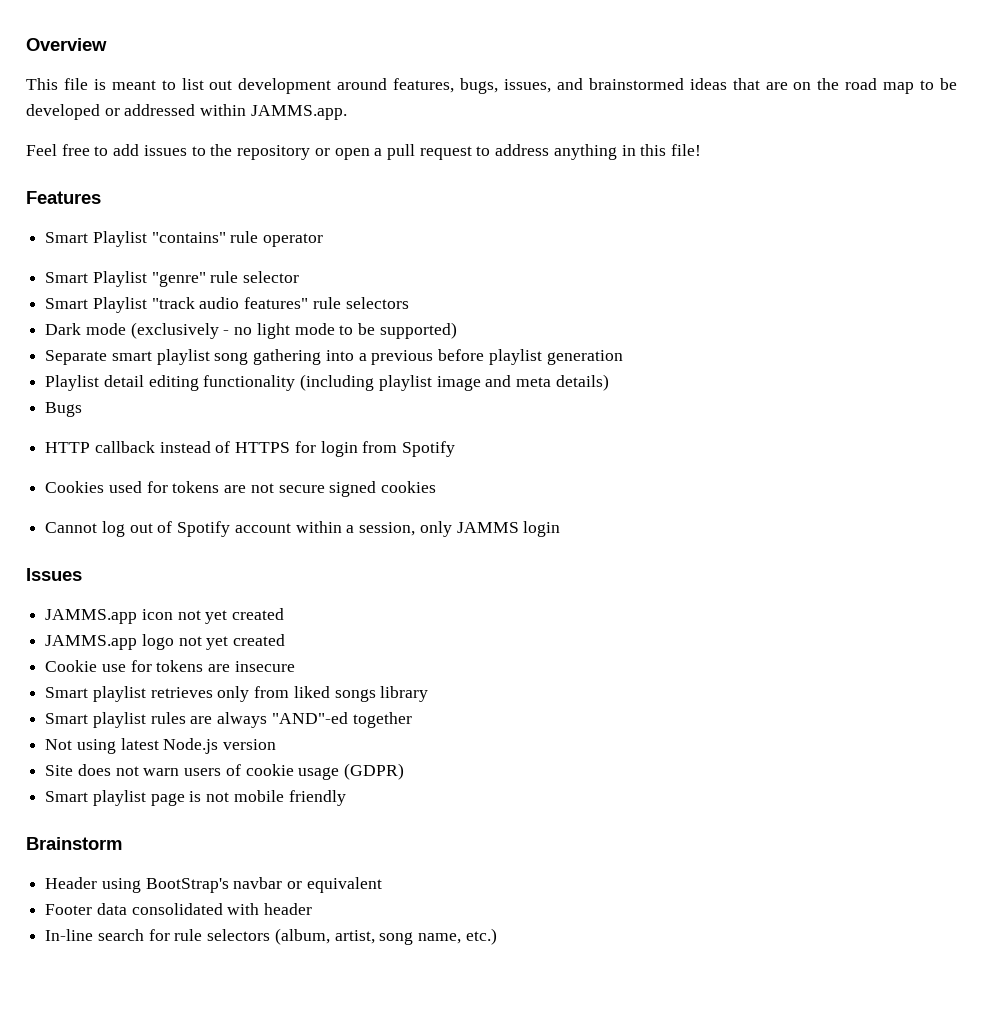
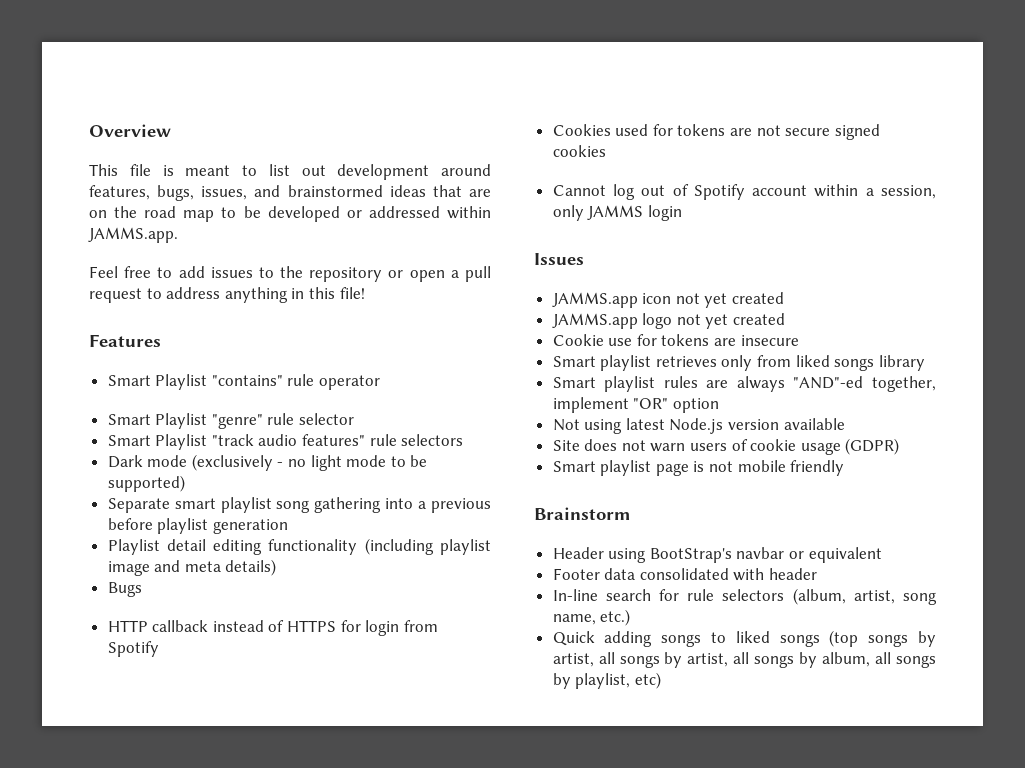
- Smart playlist rules are always "AND"-ed together
+ Smart playlist rules are always "AND"-ed together, implement "OR" option
- Not using latest Node.js version
+ Not using latest Node.js version available
+ Quick adding songs to liked songs (top songs by artist, all songs by artist, all songs by album, all songs by playlist, etc)

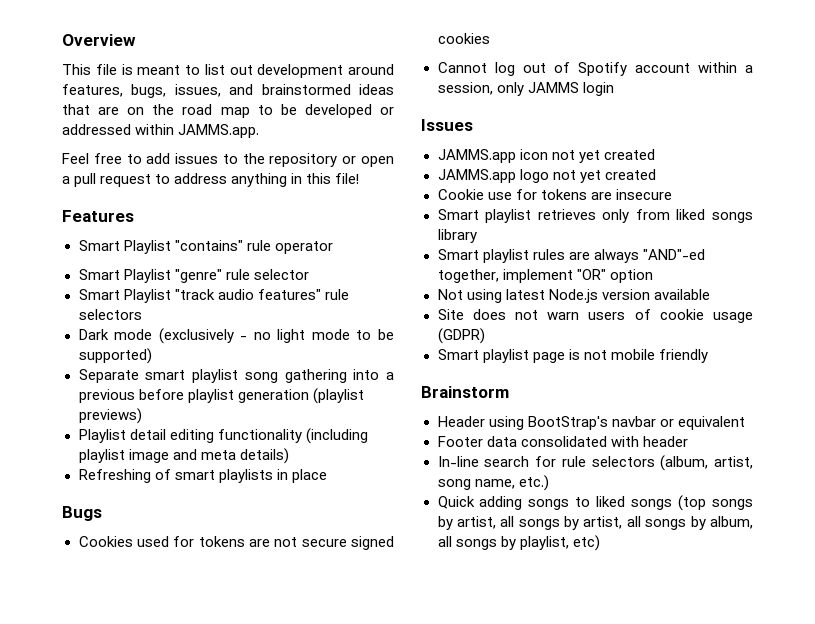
- Separate smart playlist song gathering into a previous before playlist generation
+ Separate smart playlist song gathering into a previous before playlist generation (playlist previews)
+ Refreshing of smart playlists in place
  Bugs
- HTTP callback instead of HTTPS for login from Spotify

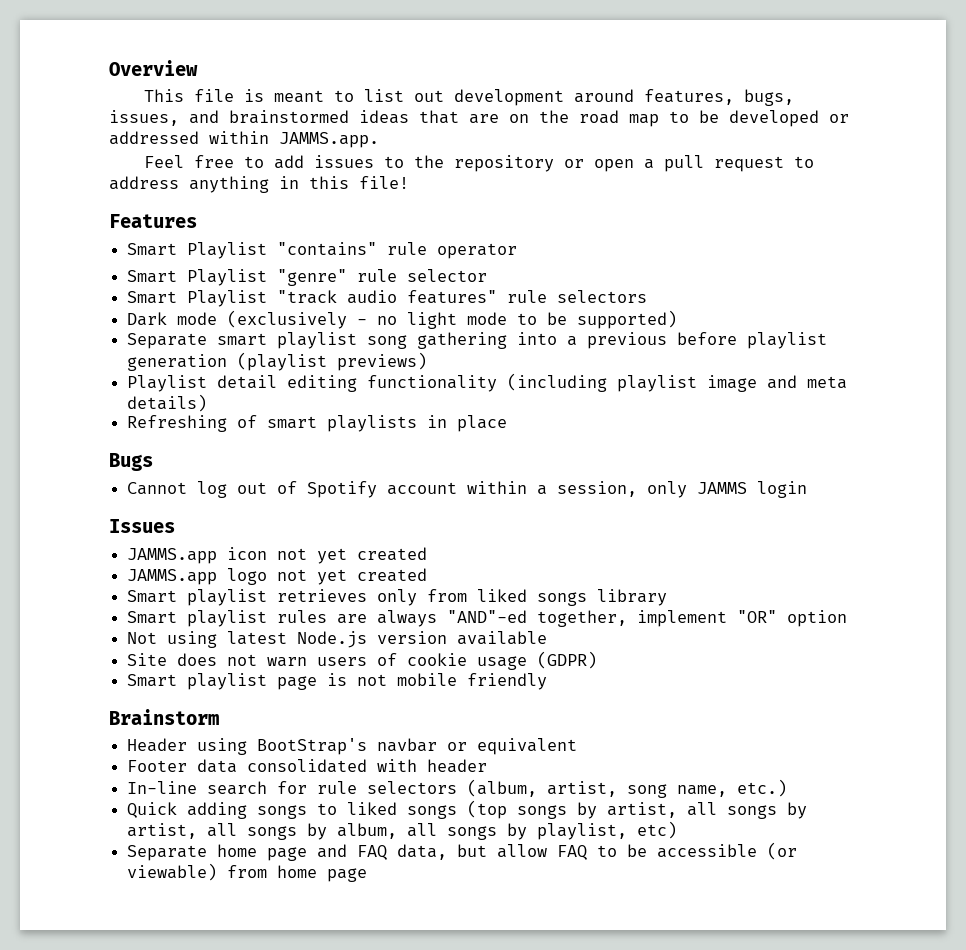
- Cookies used for tokens are not secure signed cookies
- Cookie use for tokens are insecure
+ Separate home page and FAQ data, but allow FAQ to be accessible (or viewable) from home page

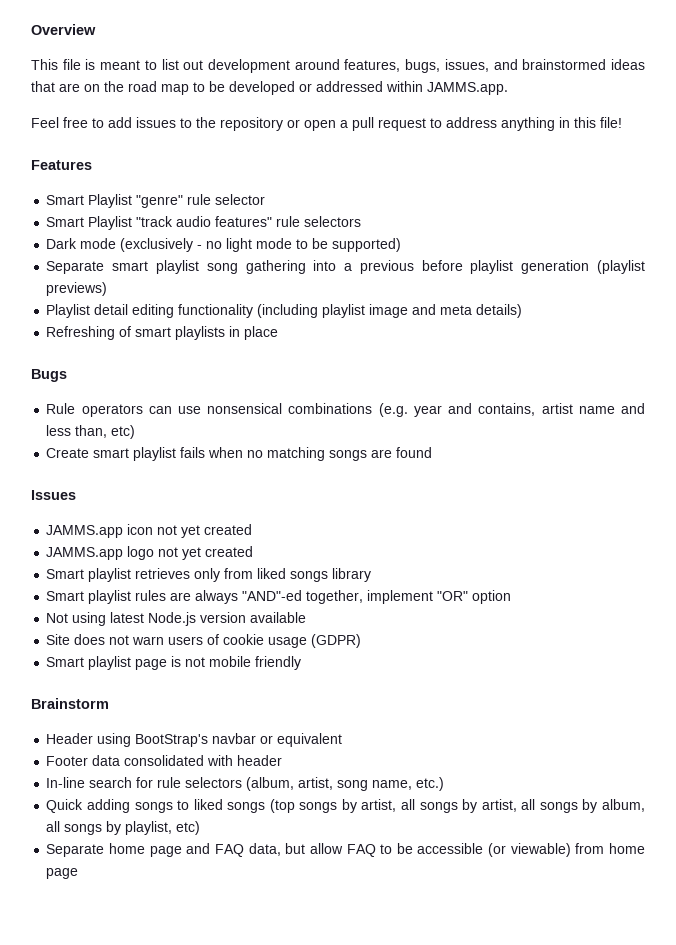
- Smart Playlist "contains" rule operator
- Cannot log out of Spotify account within a session, only JAMMS login
+ Rule operators can use nonsensical combinations (e.g. year and contains, artist name and less than, etc)
+ Create smart playlist fails when no matching songs are found

